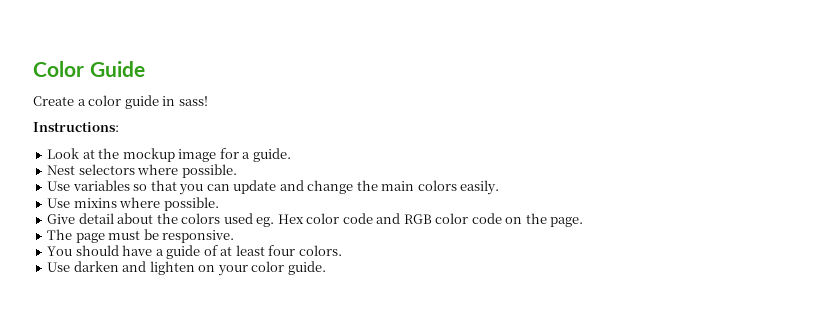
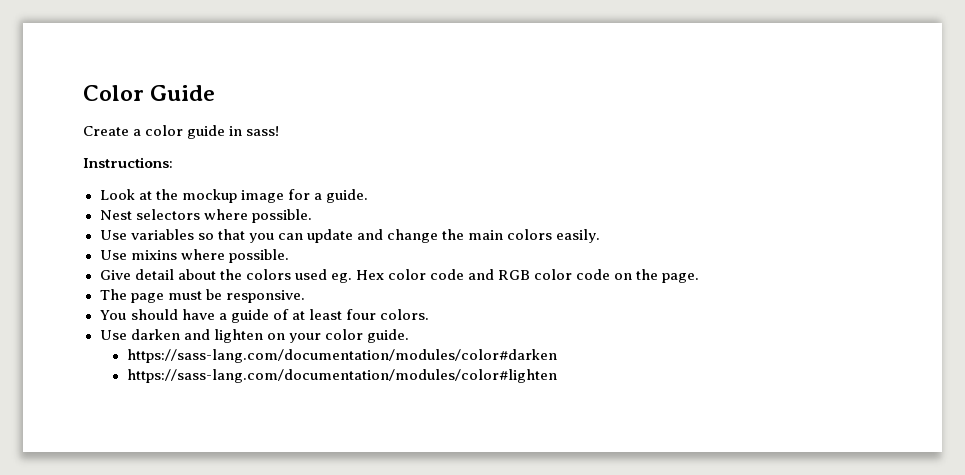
+ https://sass-lang.com/documentation/modules/color#darken
+ https://sass-lang.com/documentation/modules/color#lighten

